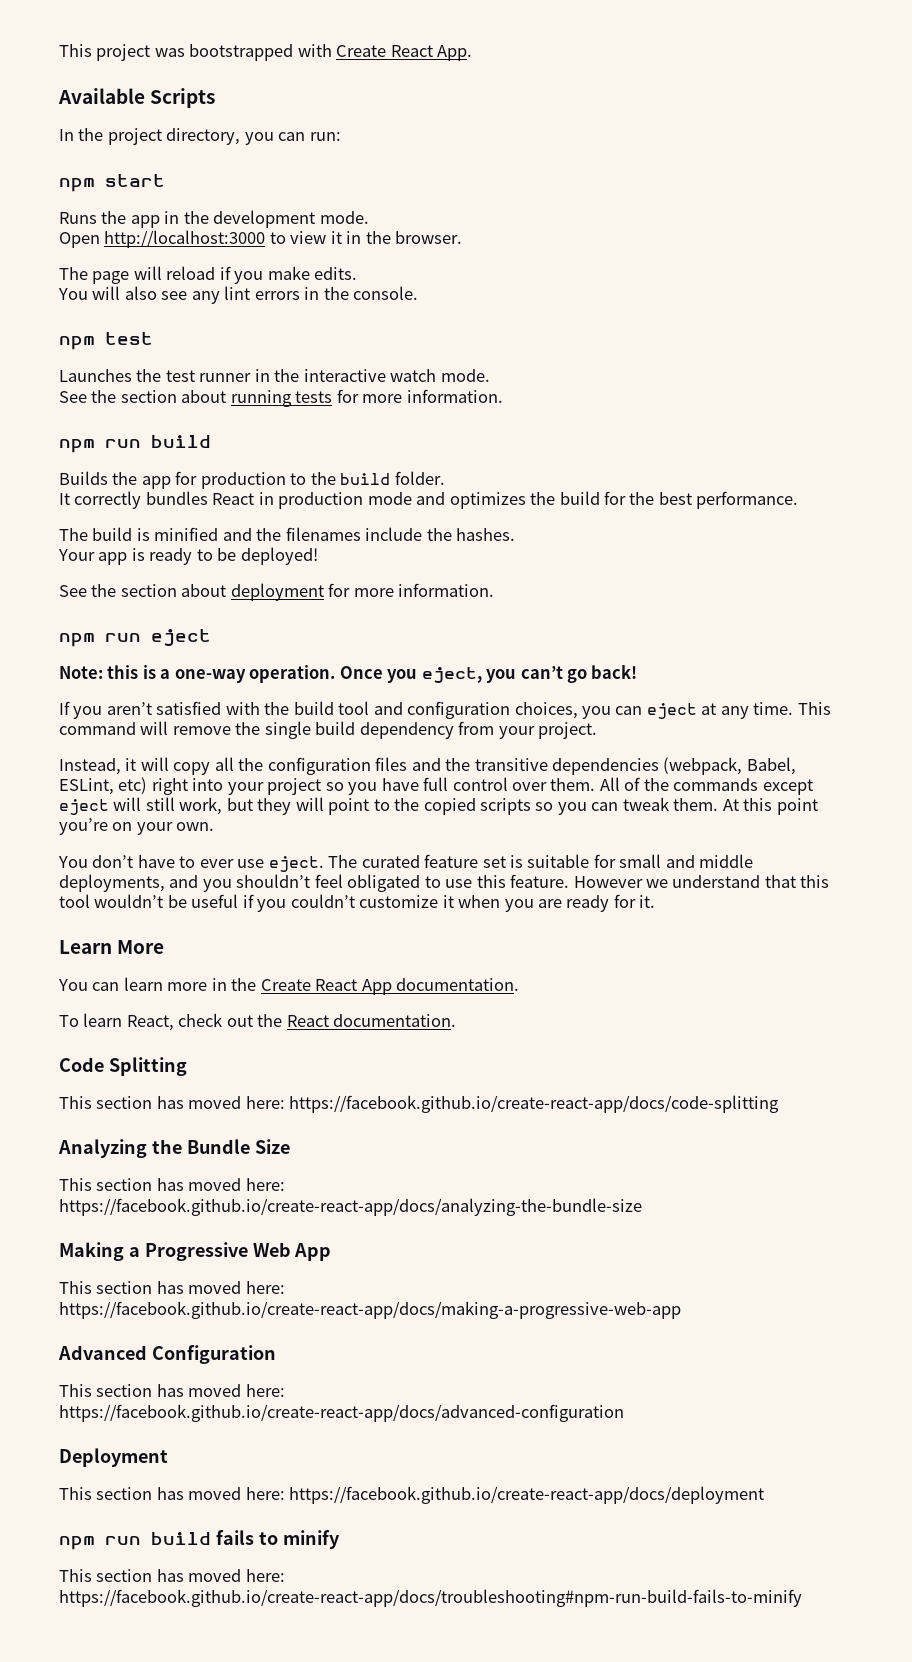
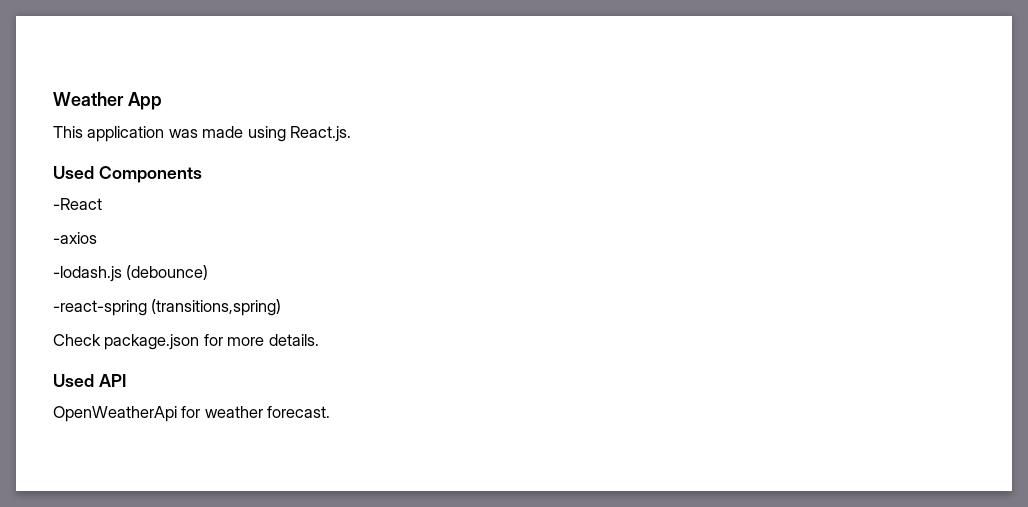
- This project was bootstrapped with Create React App.
- Available Scripts
- In the project directory, you can run:
- npm start
- Runs the app in the development mode.
- Open http://localhost:3000 to view it in the browser.
- The page will reload if you make edits.
- You will also see any lint errors in the console.
- npm test
- Launches the test runner in the interactive watch mode.
- See the section about running tests for more information.
- npm run build
- Builds the app for production to the build folder.
- It correctly bundles React in production mode and optimizes the build for the best performance.
- The build is minified and the filenames include the hashes.
- Your app is ready to be deployed!
- See the section about deployment for more information.
- npm run eject
- Note: this is a one-way operation. Once you eject, you can’t go back!
- If you aren’t satisfied with the build tool and configuration choices, you can eject at any time. This command will remove the single build dependency from your project.
- Instead, it will copy all the configuration files and the transitive dependencies (webpack, Babel, ESLint, etc) right into your project so you have full control over them. All of the commands except eject will still work, but they will point to the copied scripts so you can tweak them. At this point you’re on your own.
- You don’t have to ever use eject. The curated feature set is suitable for small and middle deployments, and you shouldn’t feel obligated to use this feature. However we understand that this tool wouldn’t be useful if you couldn’t customize it when you are ready for it.
- Learn More
- You can learn more in the Create React App documentation.
- To learn React, check out the React documentation.
- Code Splitting
- This section has moved here: https://facebook.github.io/create-react-app/docs/code-splitting
- Analyzing the Bundle Size
- This section has moved here: https://facebook.github.io/create-react-app/docs/analyzing-the-bundle-size
- Making a Progressive Web App
- This section has moved here: https://facebook.github.io/create-react-app/docs/making-a-progressive-web-app
- Advanced Configuration
- This section has moved here: https://facebook.github.io/create-react-app/docs/advanced-configuration
- Deployment
- This section has moved here: https://facebook.github.io/create-react-app/docs/deployment
- npm run build fails to minify
- This section has moved here: https://facebook.github.io/create-react-app/docs/troubleshooting#npm-run-build-fails-to-minify
+ Weather App
+ This application was made using React.js.
+ Used Components
+ -React
+ -axios
+ -lodash.js (debounce)
+ -react-spring (transitions,spring)
+ Check package.json for more details.
+ Used API
+ OpenWeatherApi for weather forecast.

